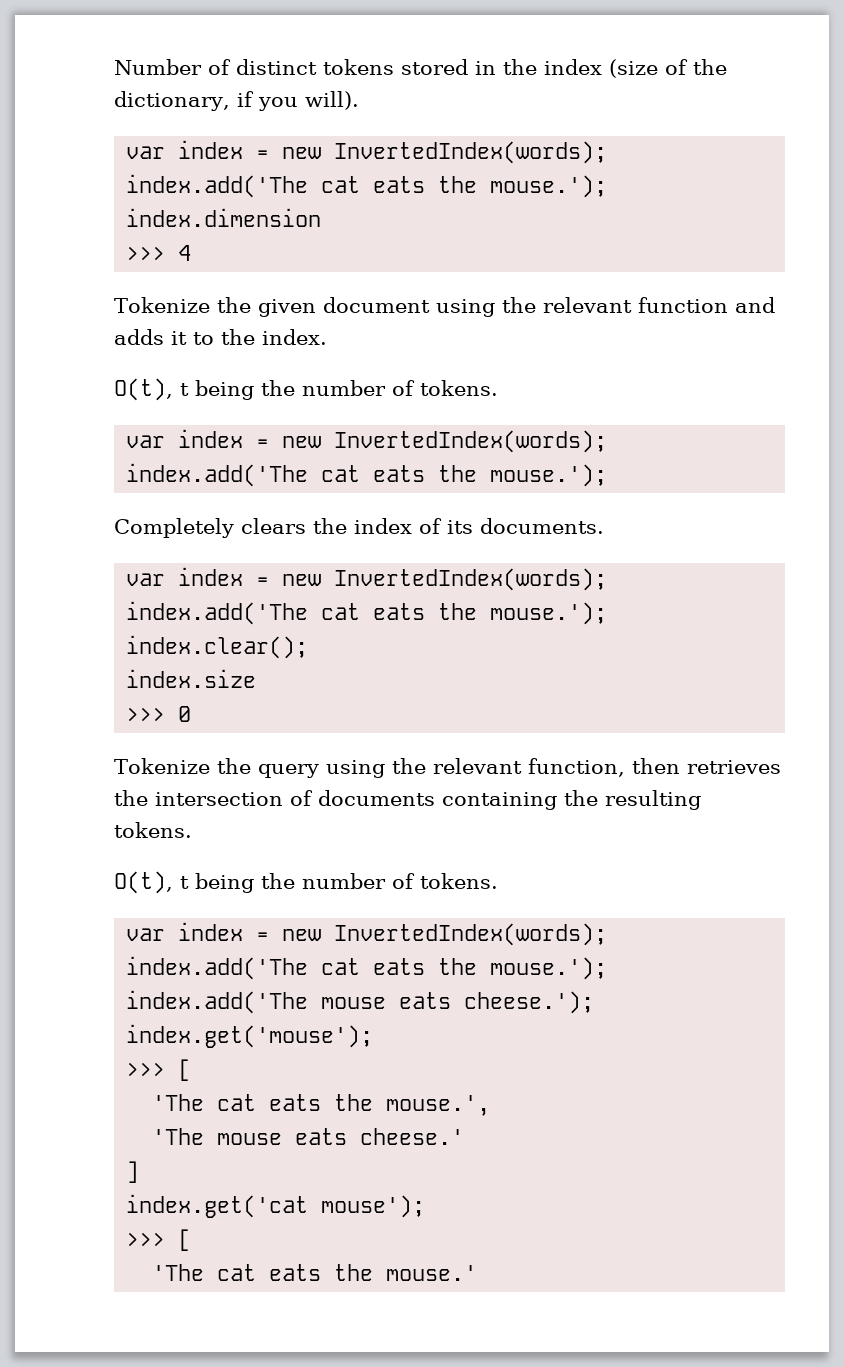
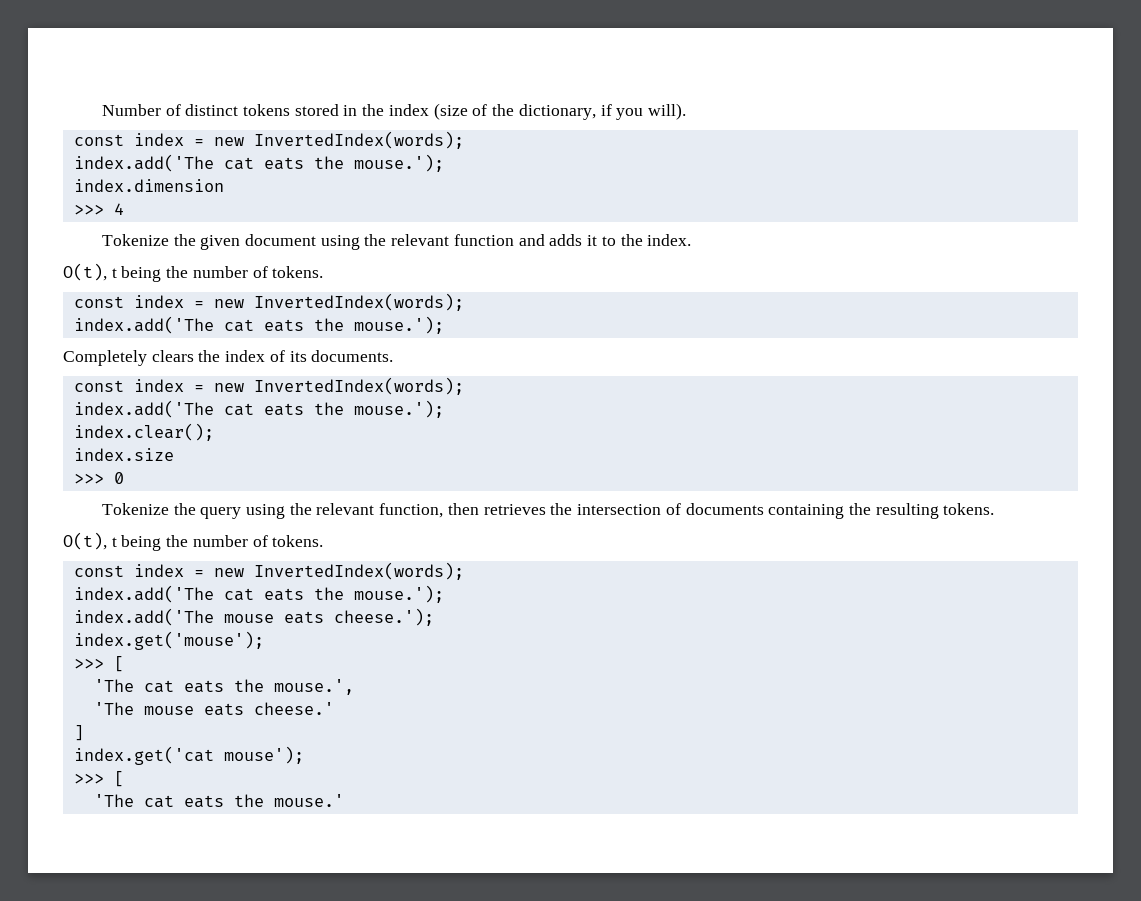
  Number of distinct tokens stored in the index (size of the dictionary, if you will).
- var index = new InvertedIndex(words);
+ const index = new InvertedIndex(words);
  Tokenize the given document using the relevant function and adds it to the index.
  O(t), t being the number of tokens.
- var index = new InvertedIndex(words);
+ const index = new InvertedIndex(words);
  Completely clears the index of its documents.
- var index = new InvertedIndex(words);
+ const index = new InvertedIndex(words);
  Tokenize the query using the relevant function, then retrieves the intersection of documents containing the resulting tokens.
  O(t), t being the number of tokens.
- var index = new InvertedIndex(words);
+ const index = new InvertedIndex(words);

